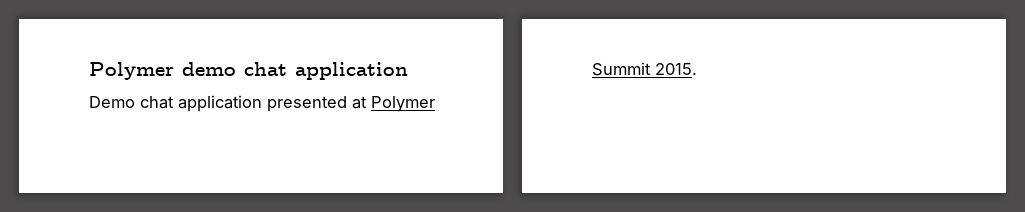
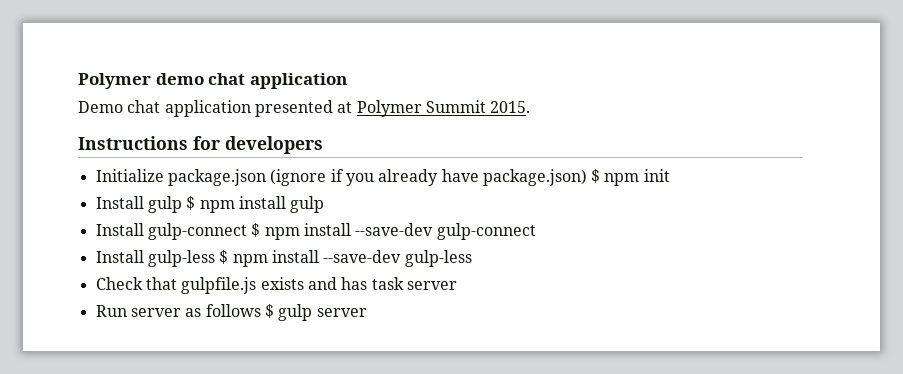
+ Instructions for developers
+ Initialize package.json (ignore if you already have package.json) $ npm init
+ Install gulp $ npm install gulp
+ Install gulp-connect $ npm install --save-dev gulp-connect
+ Install gulp-less $ npm install --save-dev gulp-less
+ Check that gulpfile.js exists and has task server
+ Run server as follows $ gulp server

